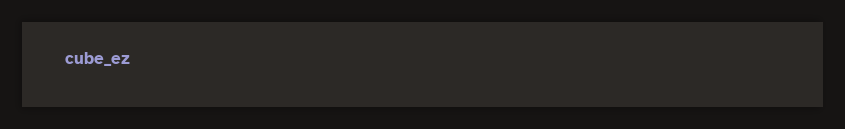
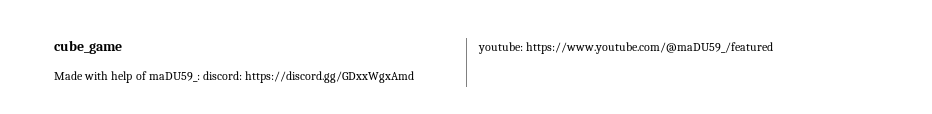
- cube_ez
+ cube_game
+ Made with help of maDU59_: discord: https://discord.gg/GDxxWgxAmd youtube: https://www.youtube.com/@maDU59_/featured

